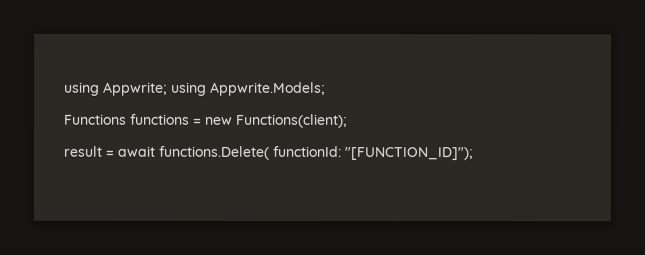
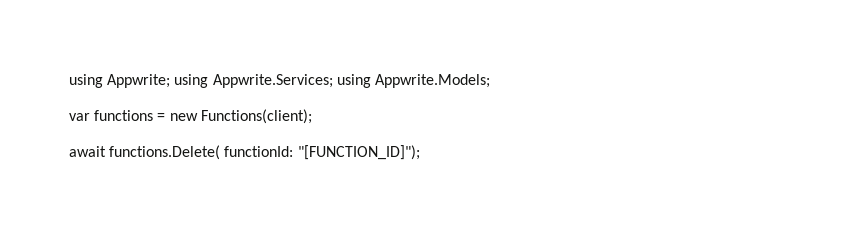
- using Appwrite; using Appwrite.Models;
+ using Appwrite; using Appwrite.Services; using Appwrite.Models;
- Functions functions = new Functions(client);
+ var functions = new Functions(client);
- result = await functions.Delete( functionId: "[FUNCTION_ID]");
+ await functions.Delete( functionId: "[FUNCTION_ID]");

